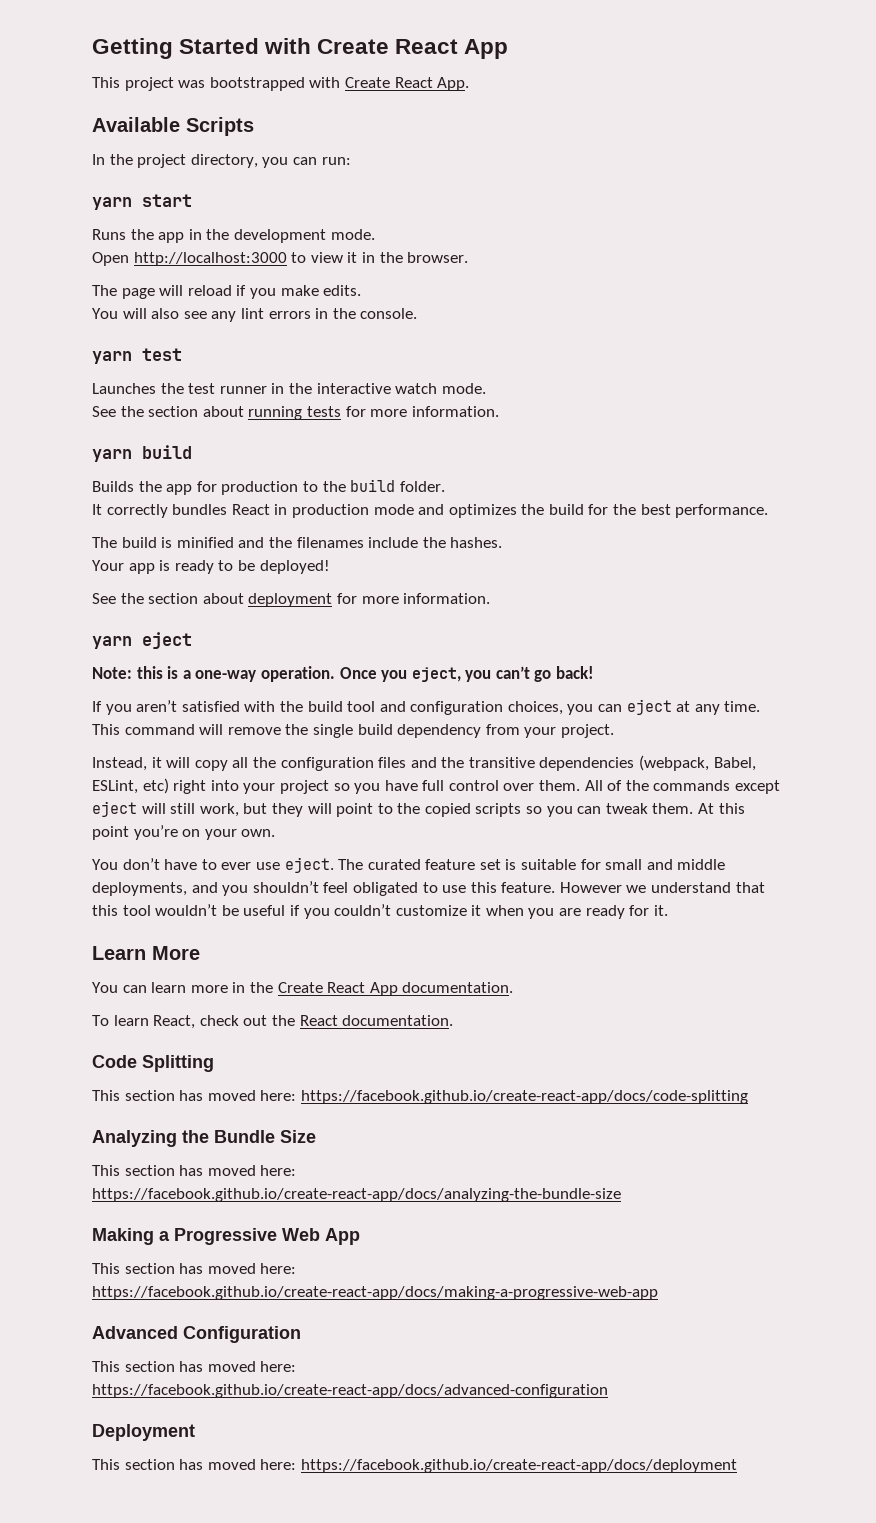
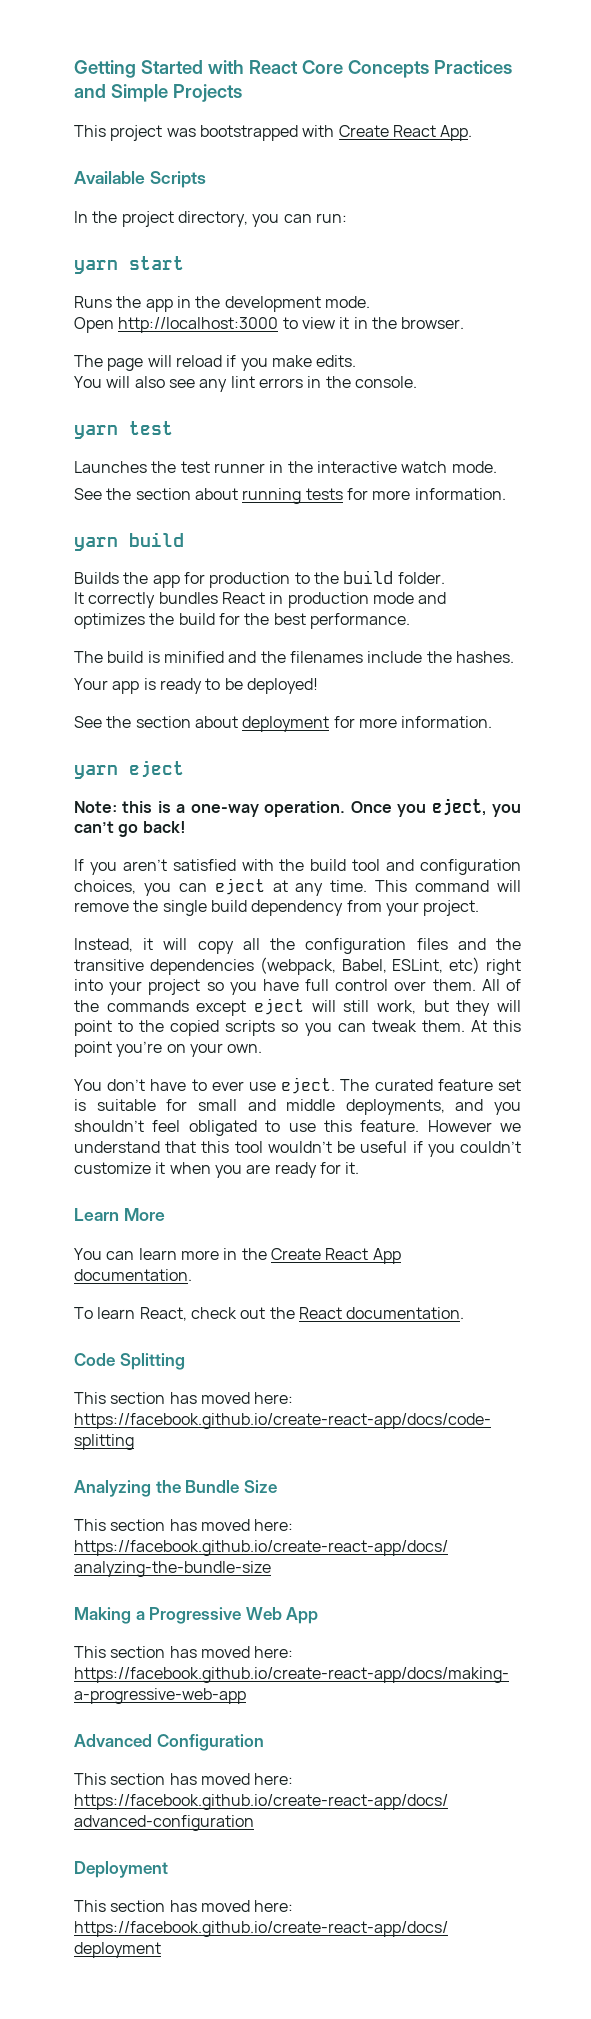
- Getting Started with Create React App
+ Getting Started with React Core Concepts Practices and Simple Projects

